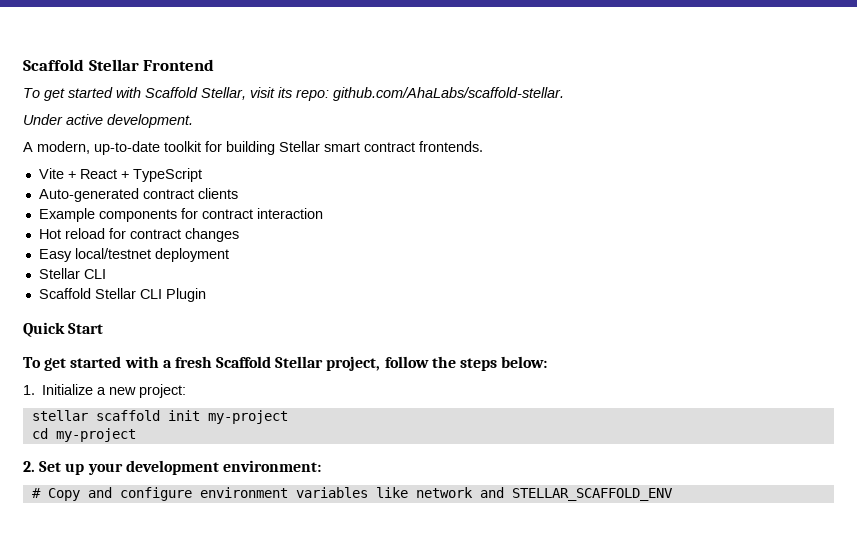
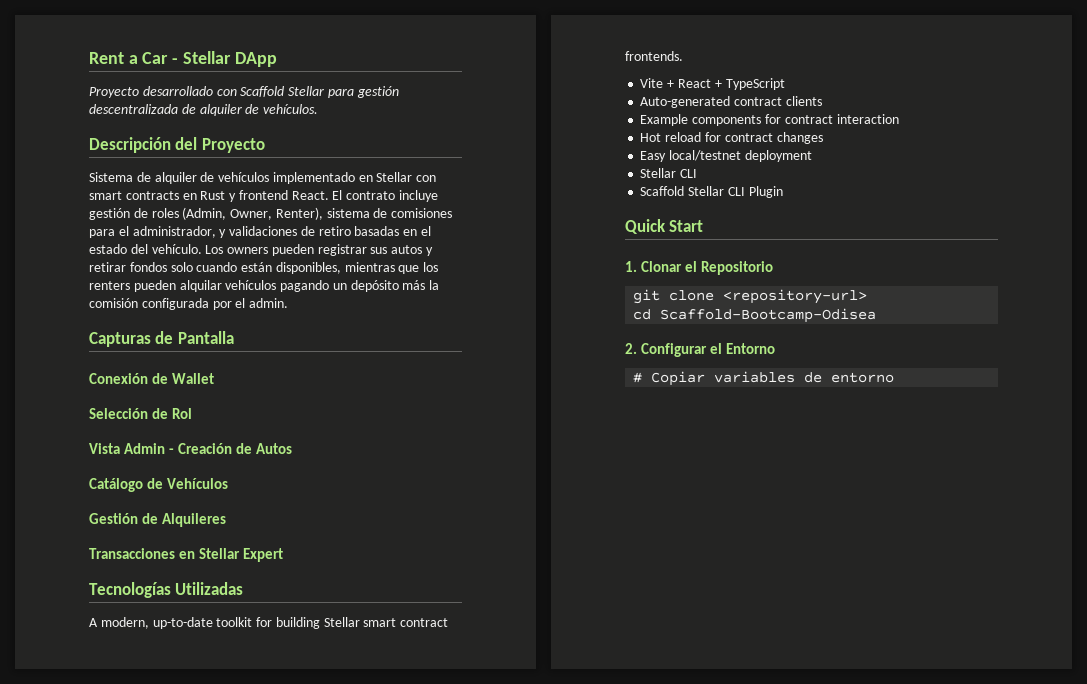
- Scaffold Stellar Frontend
- To get started with Scaffold Stellar, visit its repo: github.com/AhaLabs/scaffold-stellar.
- Under active development.
+ Rent a Car - Stellar DApp
+ Proyecto desarrollado con Scaffold Stellar para gestión descentralizada de alquiler de vehículos.
+ Descripción del Proyecto
+ Sistema de alquiler de vehículos implementado en Stellar con smart contracts en Rust y frontend React. El contrato incluye gestión de roles (Admin, Owner, Renter), sistema de comisiones para el administrador, y validaciones de retiro basadas en el estado del vehículo. Los owners pueden registrar sus autos y retirar fondos solo cuando están disponibles, mientras que los renters pueden alquilar vehículos pagando un depósito más la comisión configurada por el admin.
+ Capturas de Pantalla
+ Conexión de Wallet
+ Selección de Rol
+ Vista Admin - Creación de Autos
+ Catálogo de Vehículos
+ Gestión de Alquileres
+ Transacciones en Stellar Expert
+ Tecnologías Utilizadas
- To get started with a fresh Scaffold Stellar project, follow the steps below:
- 1. Initialize a new project:
- stellar scaffold init my-project
+ 1. Clonar el Repositorio
+ git clone <repository-url>
- cd my-project
+ cd Scaffold-Bootcamp-Odisea
- 2. Set up your development environment:
- # Copy and configure environment variables like network and STELLAR_SCAFFOLD_ENV
+ 2. Configurar el Entorno
+ # Copiar variables de entorno

